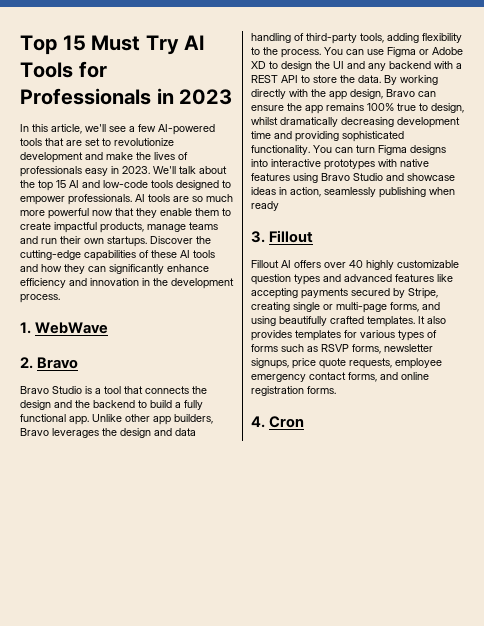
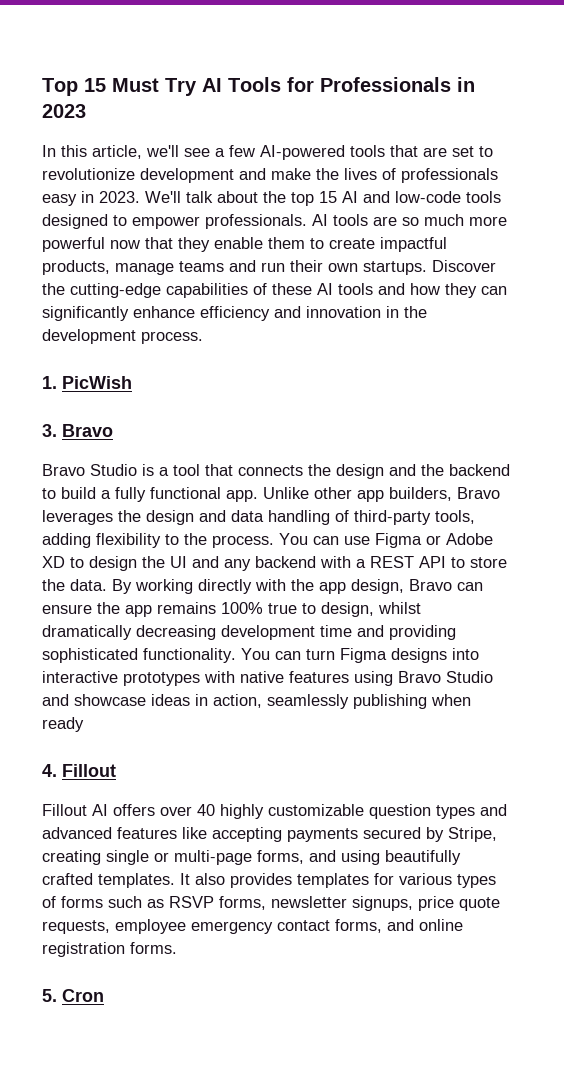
- 1. WebWave
- 2. Bravo
+ 1. PicWish
+ 3. Bravo
- 3. Fillout
+ 4. Fillout
- 4. Cron
+ 5. Cron

